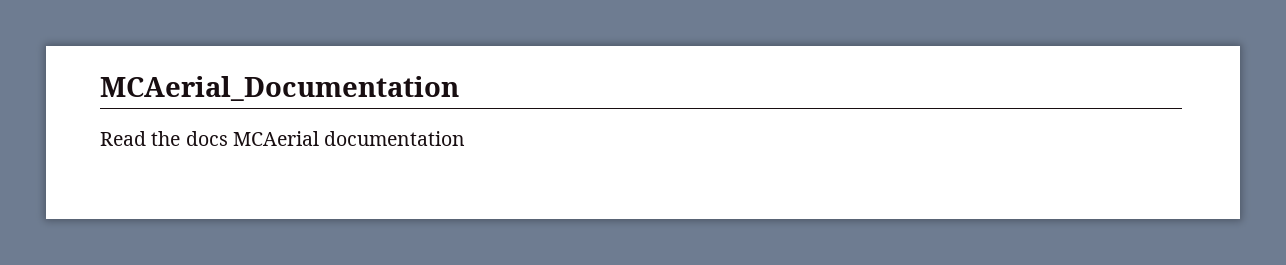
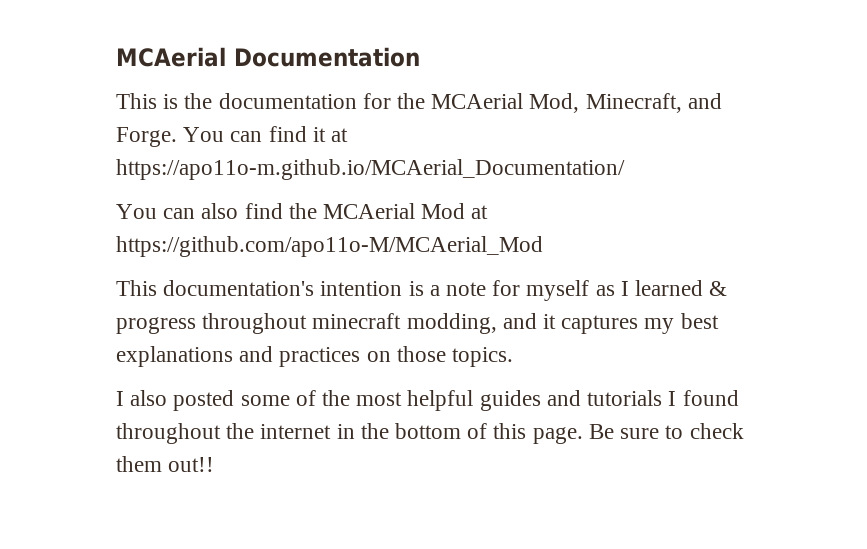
- MCAerial_Documentation
- Read the docs MCAerial documentation
+ MCAerial Documentation
+ This is the documentation for the MCAerial Mod, Minecraft, and Forge. You can find it at https://apo11o-m.github.io/MCAerial_Documentation/
+ You can also find the MCAerial Mod at https://github.com/apo11o-M/MCAerial_Mod
+ This documentation's intention is a note for myself as I learned & progress throughout minecraft modding, and it captures my best explanations and practices on those topics.
+ I also posted some of the most helpful guides and tutorials I found throughout the internet in the bottom of this page. Be sure to check them out!!

